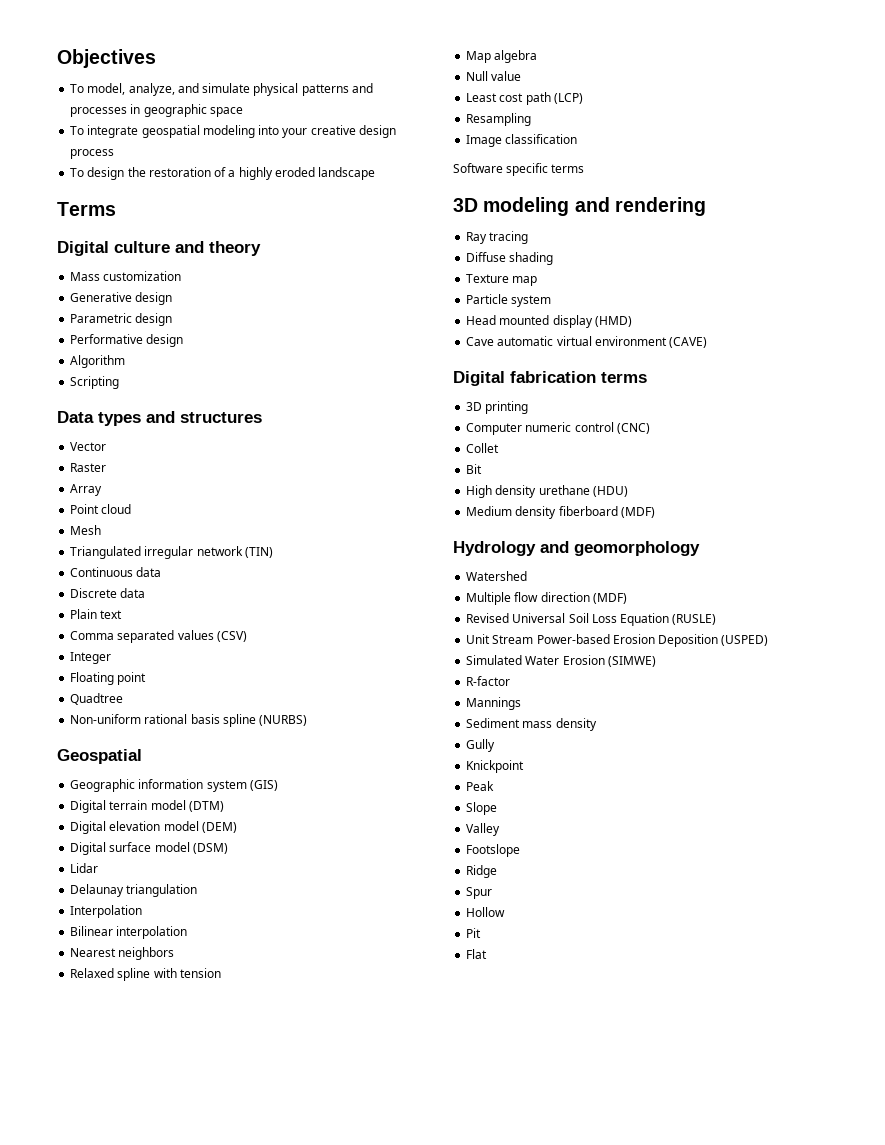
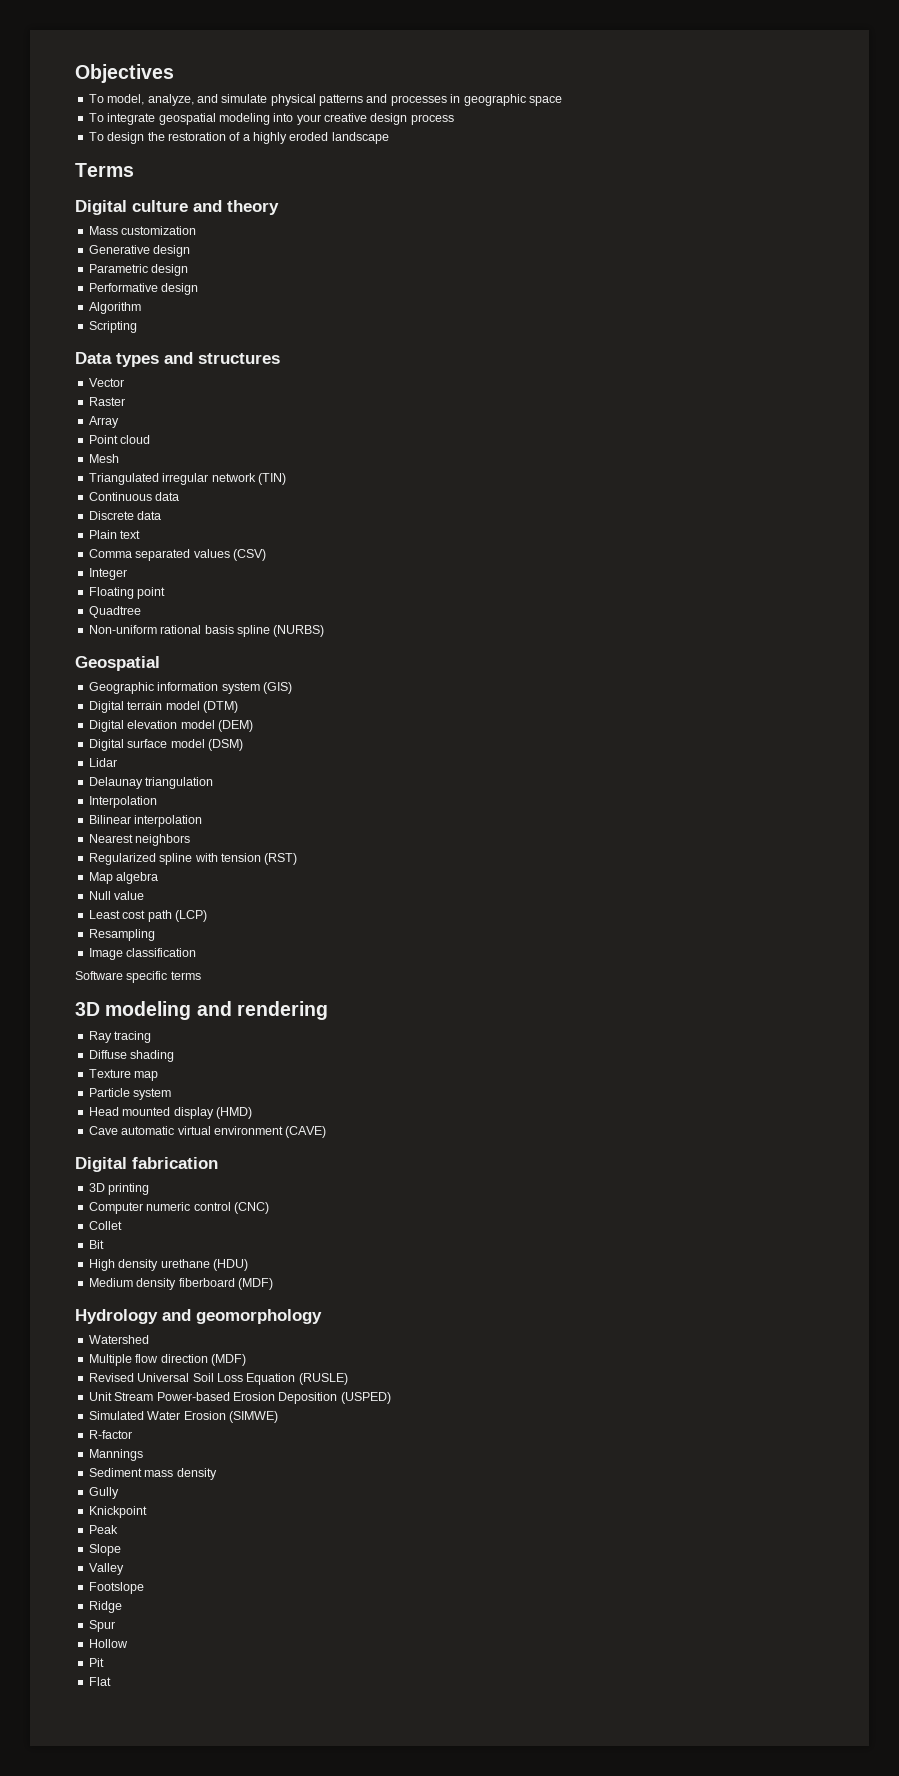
- Relaxed spline with tension
+ Regularized spline with tension (RST)
- Digital fabrication terms
+ Digital fabrication

